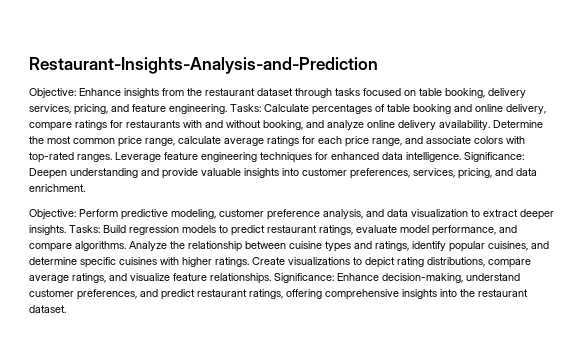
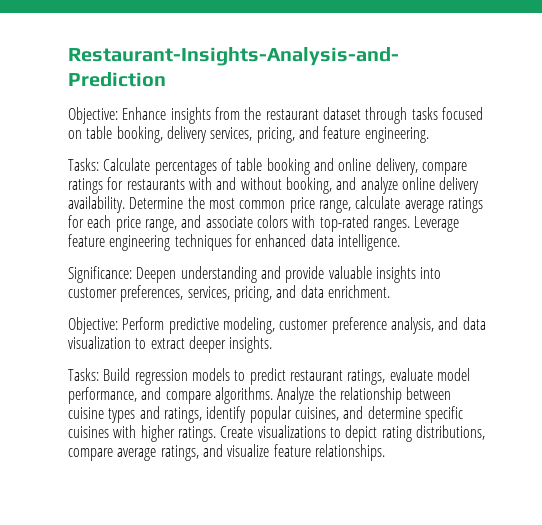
- Objective: Enhance insights from the restaurant dataset through tasks focused on table booking, delivery services, pricing, and feature engineering. Tasks: Calculate percentages of table booking and online delivery, compare ratings for restaurants with and without booking, and analyze online delivery availability.
+ Objective: Enhance insights from the restaurant dataset through tasks focused on table booking, delivery services, pricing, and feature engineering.
+ Tasks: Calculate percentages of table booking and online delivery, compare ratings for restaurants with and without booking, and analyze online delivery availability.
- Leverage feature engineering techniques for enhanced data intelligence. Significance: Deepen understanding and provide valuable insights into customer preferences, services, pricing, and data enrichment.
+ Leverage feature engineering techniques for enhanced data intelligence.
+ Significance: Deepen understanding and provide valuable insights into customer preferences, services, pricing, and data enrichment.
- Objective: Perform predictive modeling, customer preference analysis, and data visualization to extract deeper insights. Tasks: Build regression models to predict restaurant ratings, evaluate model performance, and compare algorithms.
+ Objective: Perform predictive modeling, customer preference analysis, and data visualization to extract deeper insights.
+ Tasks: Build regression models to predict restaurant ratings, evaluate model performance, and compare algorithms.
- Significance: Enhance decision-making, understand customer preferences, and predict restaurant ratings, offering comprehensive insights into the restaurant dataset.

